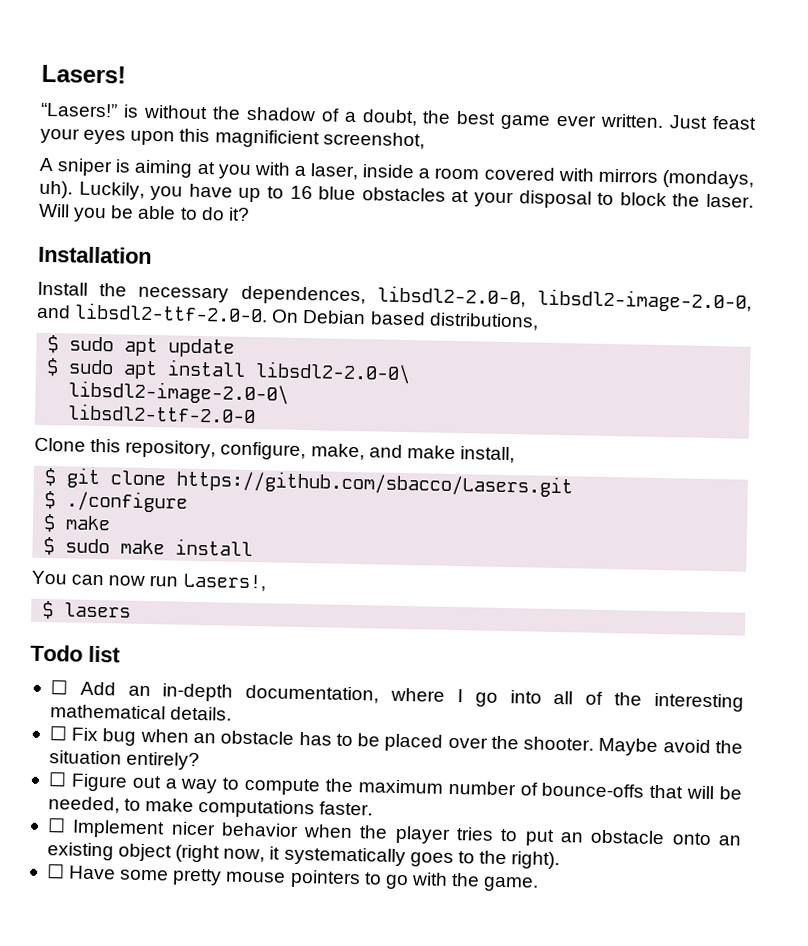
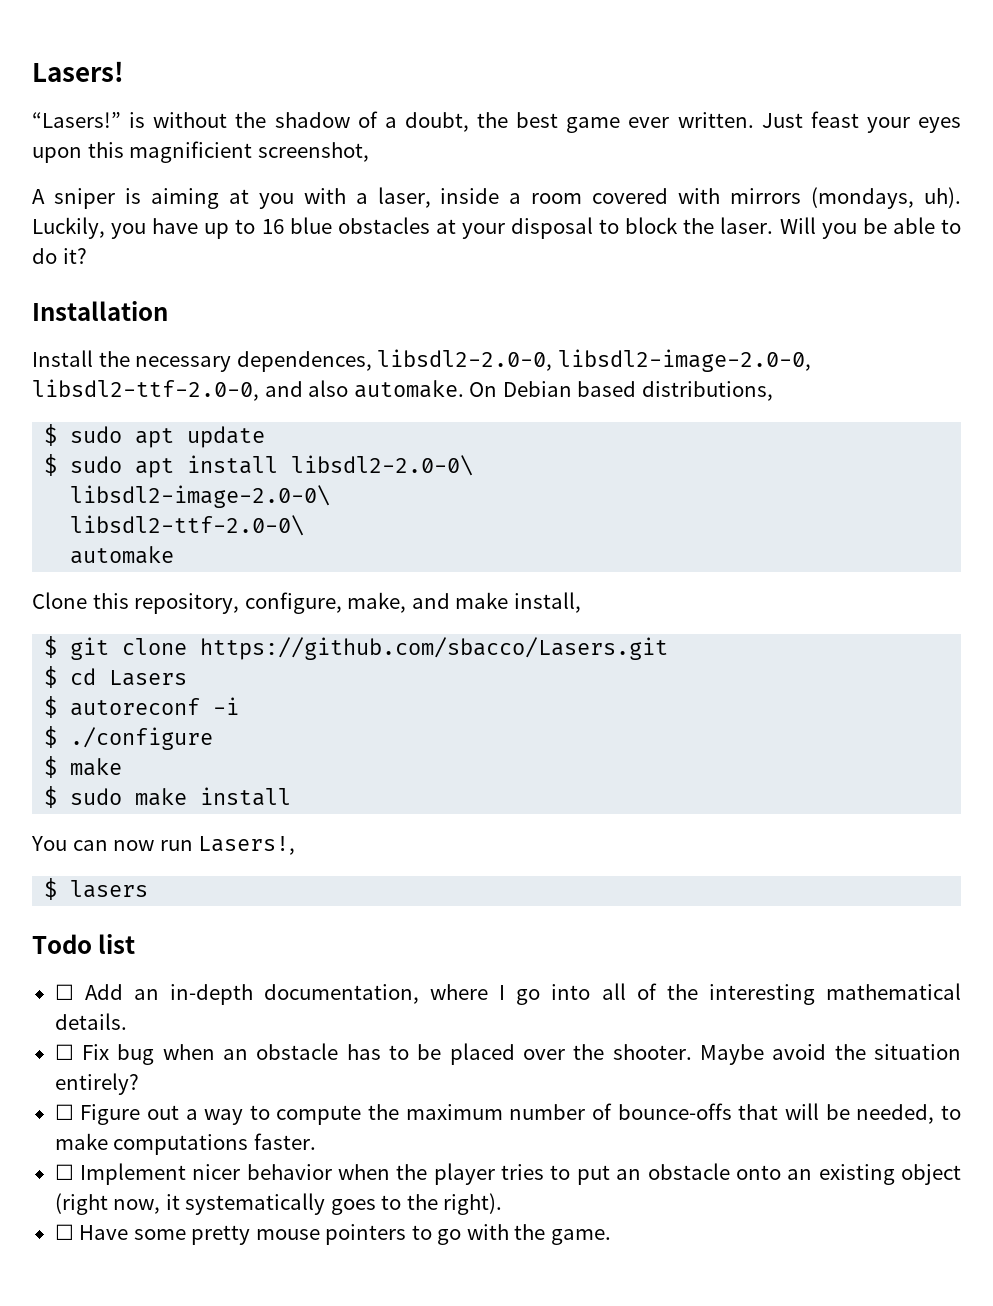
- Install the necessary dependences, libsdl2-2.0-0, libsdl2-image-2.0-0, and libsdl2-ttf-2.0-0. On Debian based distributions,
+ Install the necessary dependences, libsdl2-2.0-0, libsdl2-image-2.0-0, libsdl2-ttf-2.0-0, and also automake. On Debian based distributions,
- libsdl2-ttf-2.0-0
+ libsdl2-ttf-2.0-0\
+ automake
+ $ cd Lasers
+ $ autoreconf -i

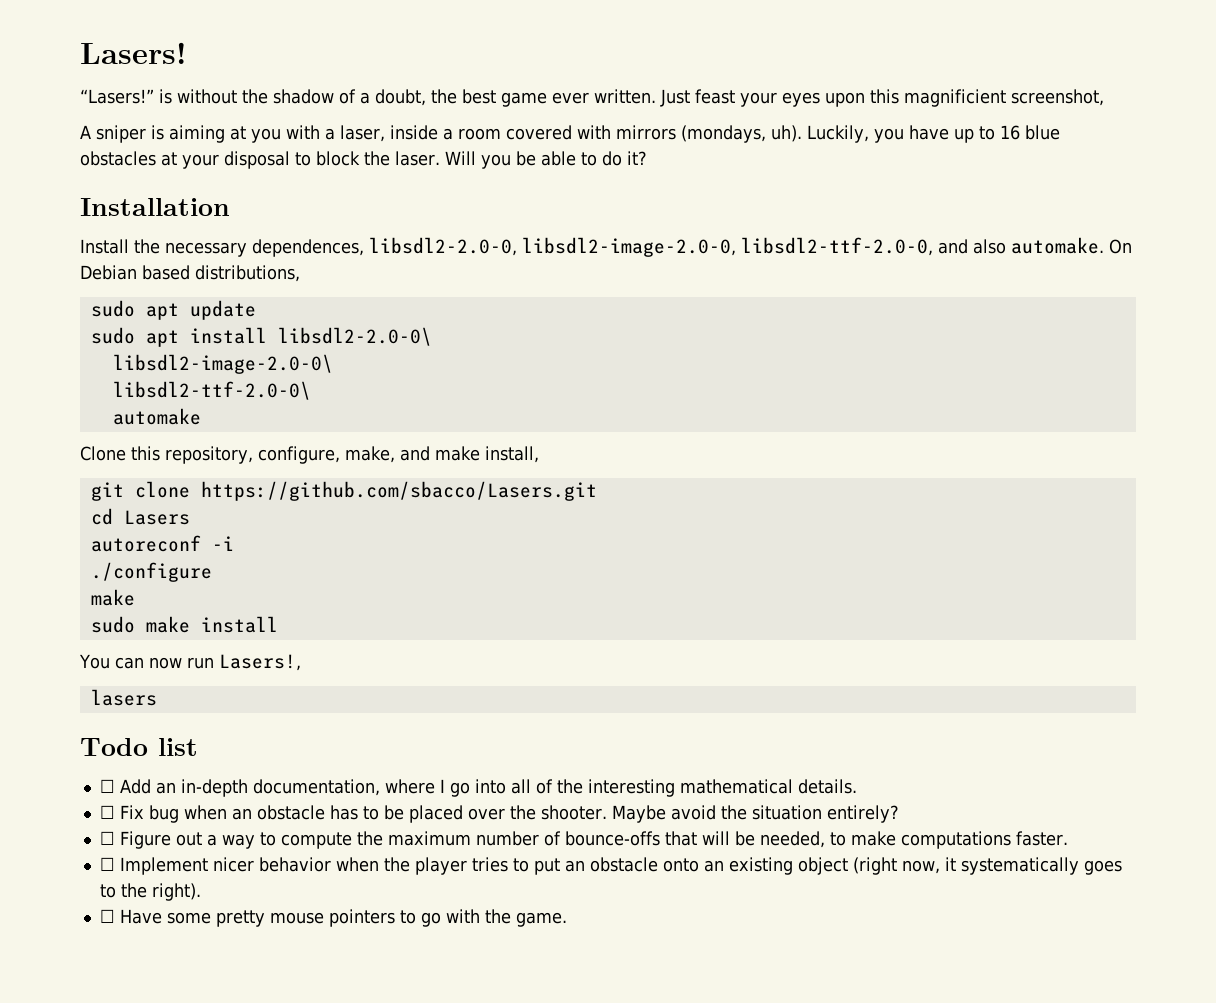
- $ sudo apt update
+ sudo apt update
- $ sudo apt install libsdl2-2.0-0\
+ sudo apt install libsdl2-2.0-0\
- $ git clone https://github.com/sbacco/Lasers.git
+ git clone https://github.com/sbacco/Lasers.git
- $ cd Lasers
+ cd Lasers
- $ autoreconf -i
+ autoreconf -i
- $ ./configure
- $ make
+ ./configure
+ make
- $ sudo make install
+ sudo make install
- $ lasers
+ lasers

